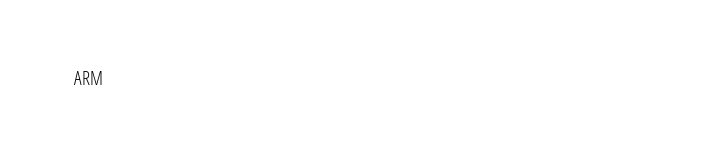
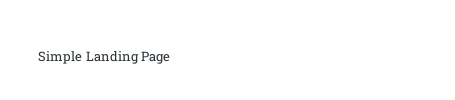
- ARM
+ Simple Landing Page

